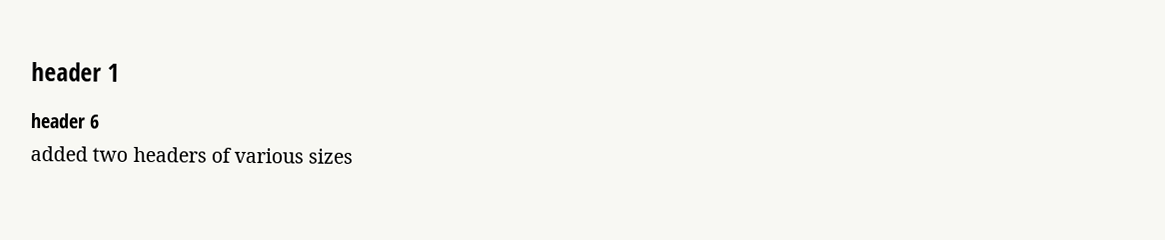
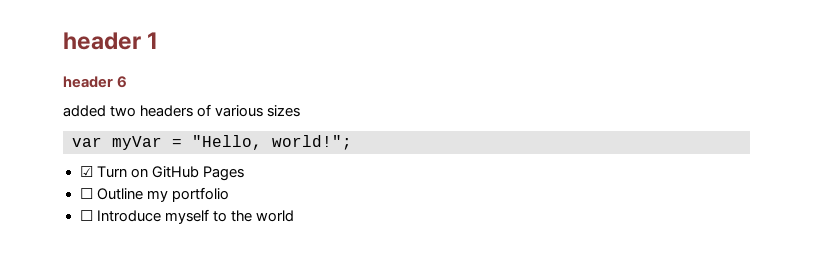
+ var myVar = "Hello, world!";
+ ☑ Turn on GitHub Pages
+ ☐ Outline my portfolio
+ ☐ Introduce myself to the world

